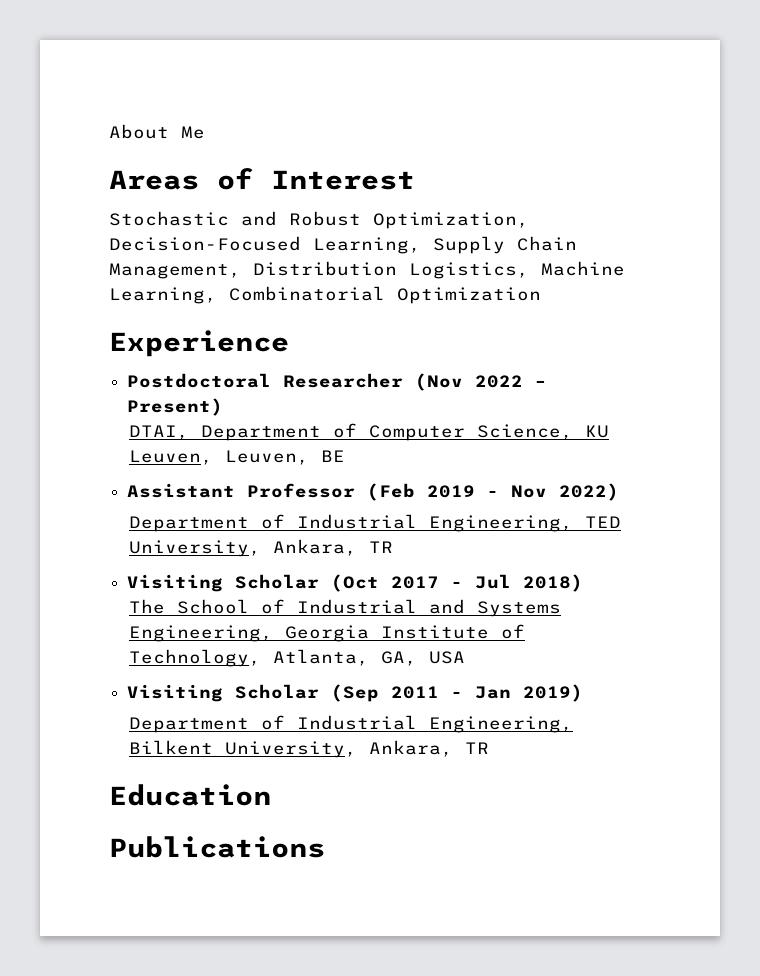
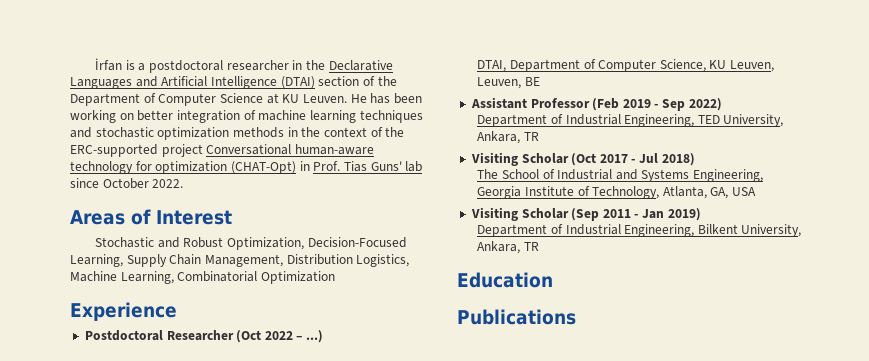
- About Me
+ İrfan is a postdoctoral researcher in the Declarative Languages and Artificial Intelligence (DTAI) section of the Department of Computer Science at KU Leuven. He has been working on better integration of machine learning techniques and stochastic optimization methods in the context of the ERC-supported project Conversational human-aware technology for optimization (CHAT-Opt) in Prof. Tias Guns' lab since October 2022.
- Postdoctoral Researcher (Nov 2022 – Present)
+ Postdoctoral Researcher (Oct 2022 – ...)
- Assistant Professor (Feb 2019 - Nov 2022)
+ Assistant Professor (Feb 2019 - Sep 2022)

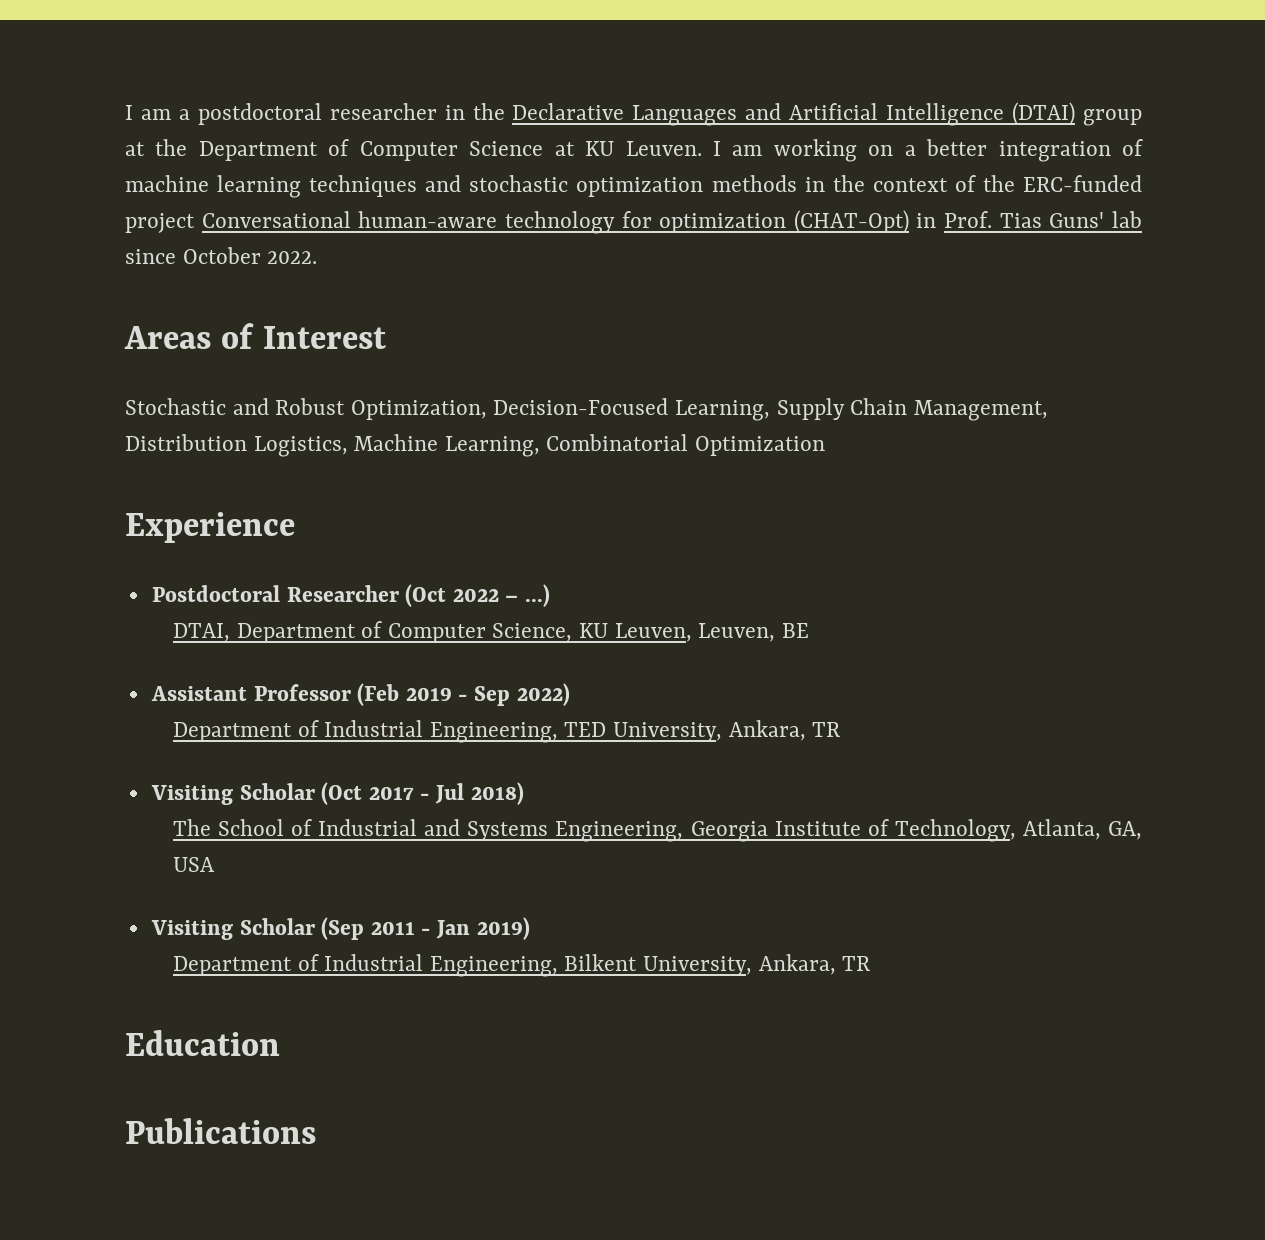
- İrfan is a postdoctoral researcher in the Declarative Languages and Artificial Intelligence (DTAI) section of the Department of Computer Science at KU Leuven.
+ I am a postdoctoral researcher in the Declarative Languages and Artificial Intelligence (DTAI) group at the Department of Computer Science at KU Leuven.
- He has been working on better integration of machine learning techniques and stochastic optimization methods in the context of the ERC-supported project Conversational human-aware technology for optimization (CHAT-Opt) in Prof. Tias Guns' lab since October 2022.
+ I am working on a better integration of machine learning techniques and stochastic optimization methods in the context of the ERC-funded project Conversational human-aware technology for optimization (CHAT-Opt) in Prof. Tias Guns' lab since October 2022.

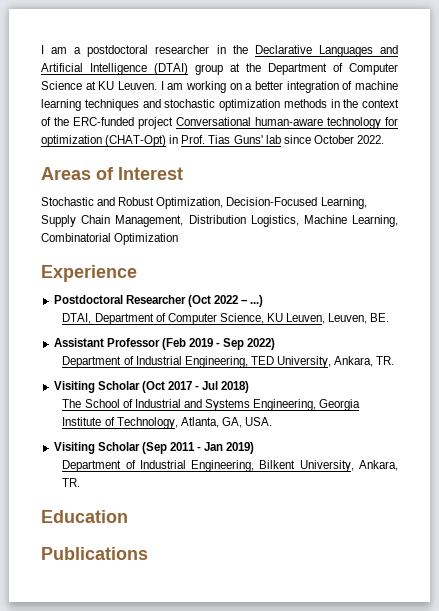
- DTAI, Department of Computer Science, KU Leuven, Leuven, BE
+ DTAI, Department of Computer Science, KU Leuven, Leuven, BE.
- Department of Industrial Engineering, TED University, Ankara, TR
+ Department of Industrial Engineering, TED University, Ankara, TR.
- The School of Industrial and Systems Engineering, Georgia Institute of Technology, Atlanta, GA, USA
+ The School of Industrial and Systems Engineering, Georgia Institute of Technology, Atlanta, GA, USA.
- Department of Industrial Engineering, Bilkent University, Ankara, TR
+ Department of Industrial Engineering, Bilkent University, Ankara, TR.

